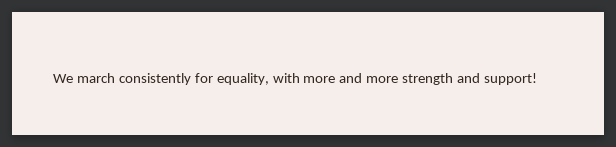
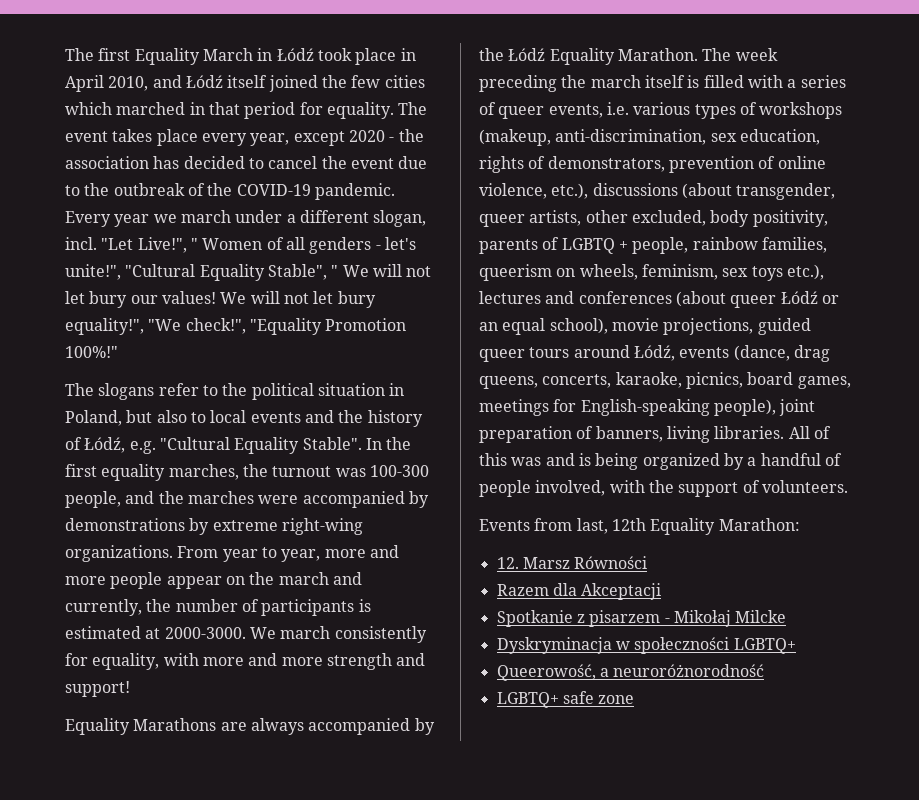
+ The first Equality March in Łódź took place in April 2010, and Łódź itself joined the few cities which marched in that period for equality. The event takes place every year, except 2020 - the association has decided to cancel the event due to the outbreak of the COVID-19 pandemic. Every year we march under a different slogan, incl. "Let Live!", " Women of all genders - let's unite!", "Cultural Equality Stable", " We will not let bury our values! We will not let bury equality!", "We check!", "Equality Promotion 100%!"
+ The slogans refer to the political situation in Poland, but also to local events and the history of Łódź, e.g. "Cultural Equality Stable". In the first equality marches, the turnout was 100-300 people, and the marches were accompanied by demonstrations by extreme right-wing organizations. From year to year, more and more people appear on the march and currently, the number of participants is estimated at 2000-3000.
+ Equality Marathons are always accompanied by the Łódź Equality Marathon. The week preceding the march itself is filled with a series of queer events, i.e. various types of workshops (makeup, anti-discrimination, sex education, rights of demonstrators, prevention of online violence, etc.), discussions (about transgender, queer artists, other excluded, body positivity, parents of LGBTQ + people, rainbow families, queerism on wheels, feminism, sex toys etc.), lectures and conferences (about queer Łódź or an equal school), movie projections, guided queer tours around Łódź, events (dance, drag queens, concerts, karaoke, picnics, board games, meetings for English-speaking people), joint preparation of banners, living libraries. All of this was and is being organized by a handful of people involved, with the support of volunteers.
+ Events from last, 12th Equality Marathon:
+ 12. Marsz Równości
+ Razem dla Akceptacji
+ Spotkanie z pisarzem - Mikołaj Milcke
+ Dyskryminacja w społeczności LGBTQ+
+ Queerowość, a neuroróżnorodność
+ LGBTQ+ safe zone

